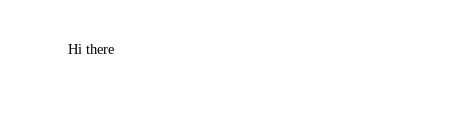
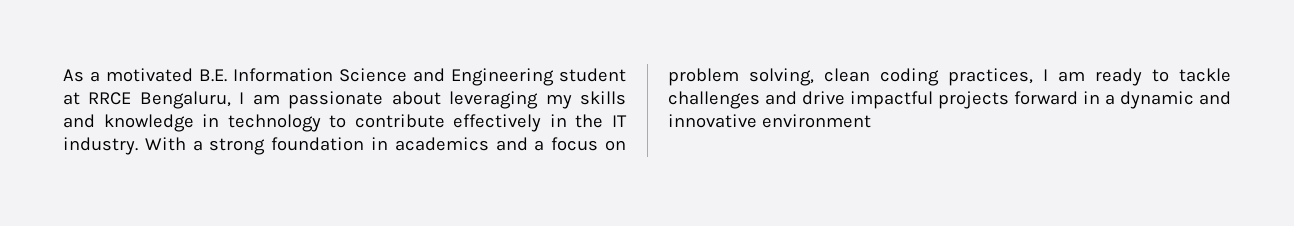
- Hi there
+ As a motivated B.E. Information Science and Engineering student at RRCE Bengaluru, I am passionate about leveraging my skills and knowledge in technology to contribute effectively in the IT industry. With a strong foundation in academics and a focus on problem solving, clean coding practices, I am ready to tackle challenges and drive impactful projects forward in a dynamic and innovative environment

